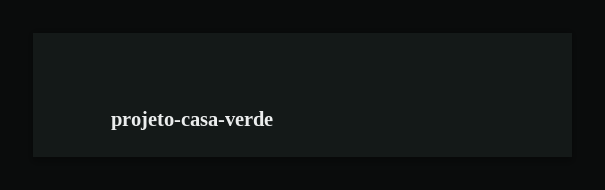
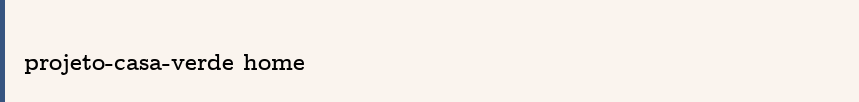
- projeto-casa-verde
+ projeto-casa-verde home

